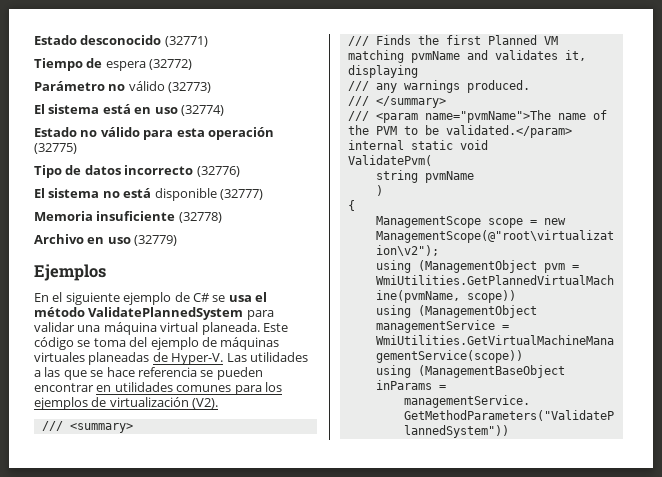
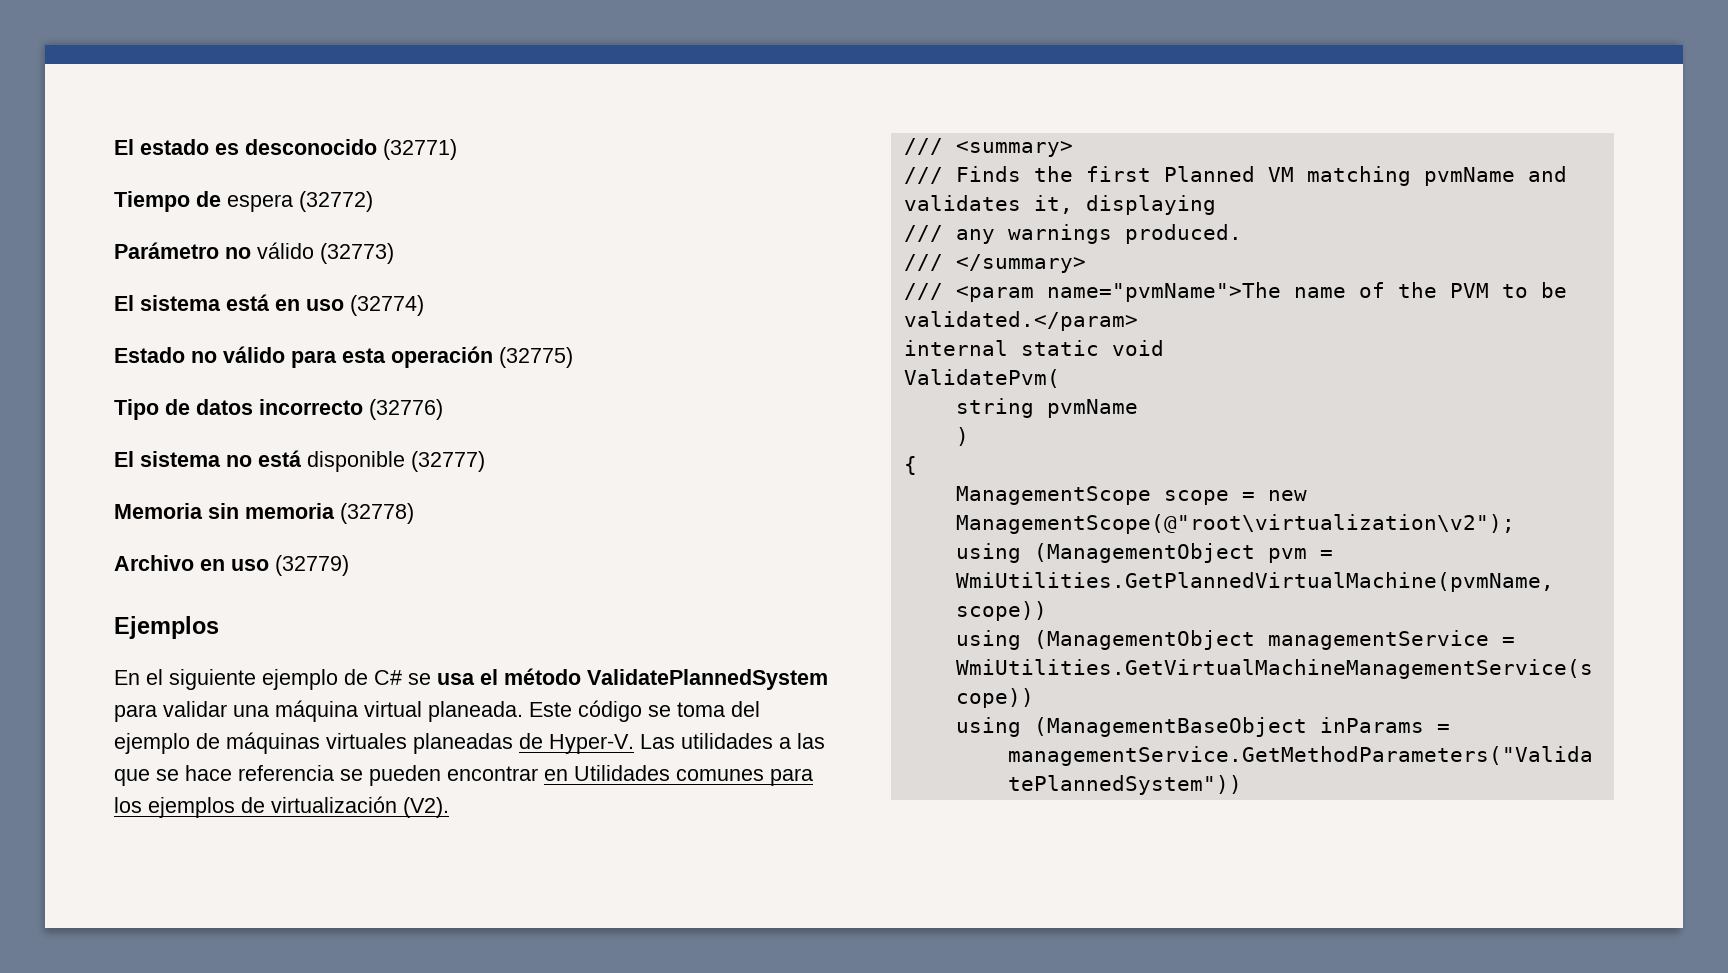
- Estado desconocido (32771)
+ El estado es desconocido (32771)
- Memoria insuficiente (32778)
+ Memoria sin memoria (32778)
- Las utilidades a las que se hace referencia se pueden encontrar en utilidades comunes para los ejemplos de virtualización (V2).
+ Las utilidades a las que se hace referencia se pueden encontrar en Utilidades comunes para los ejemplos de virtualización (V2).

